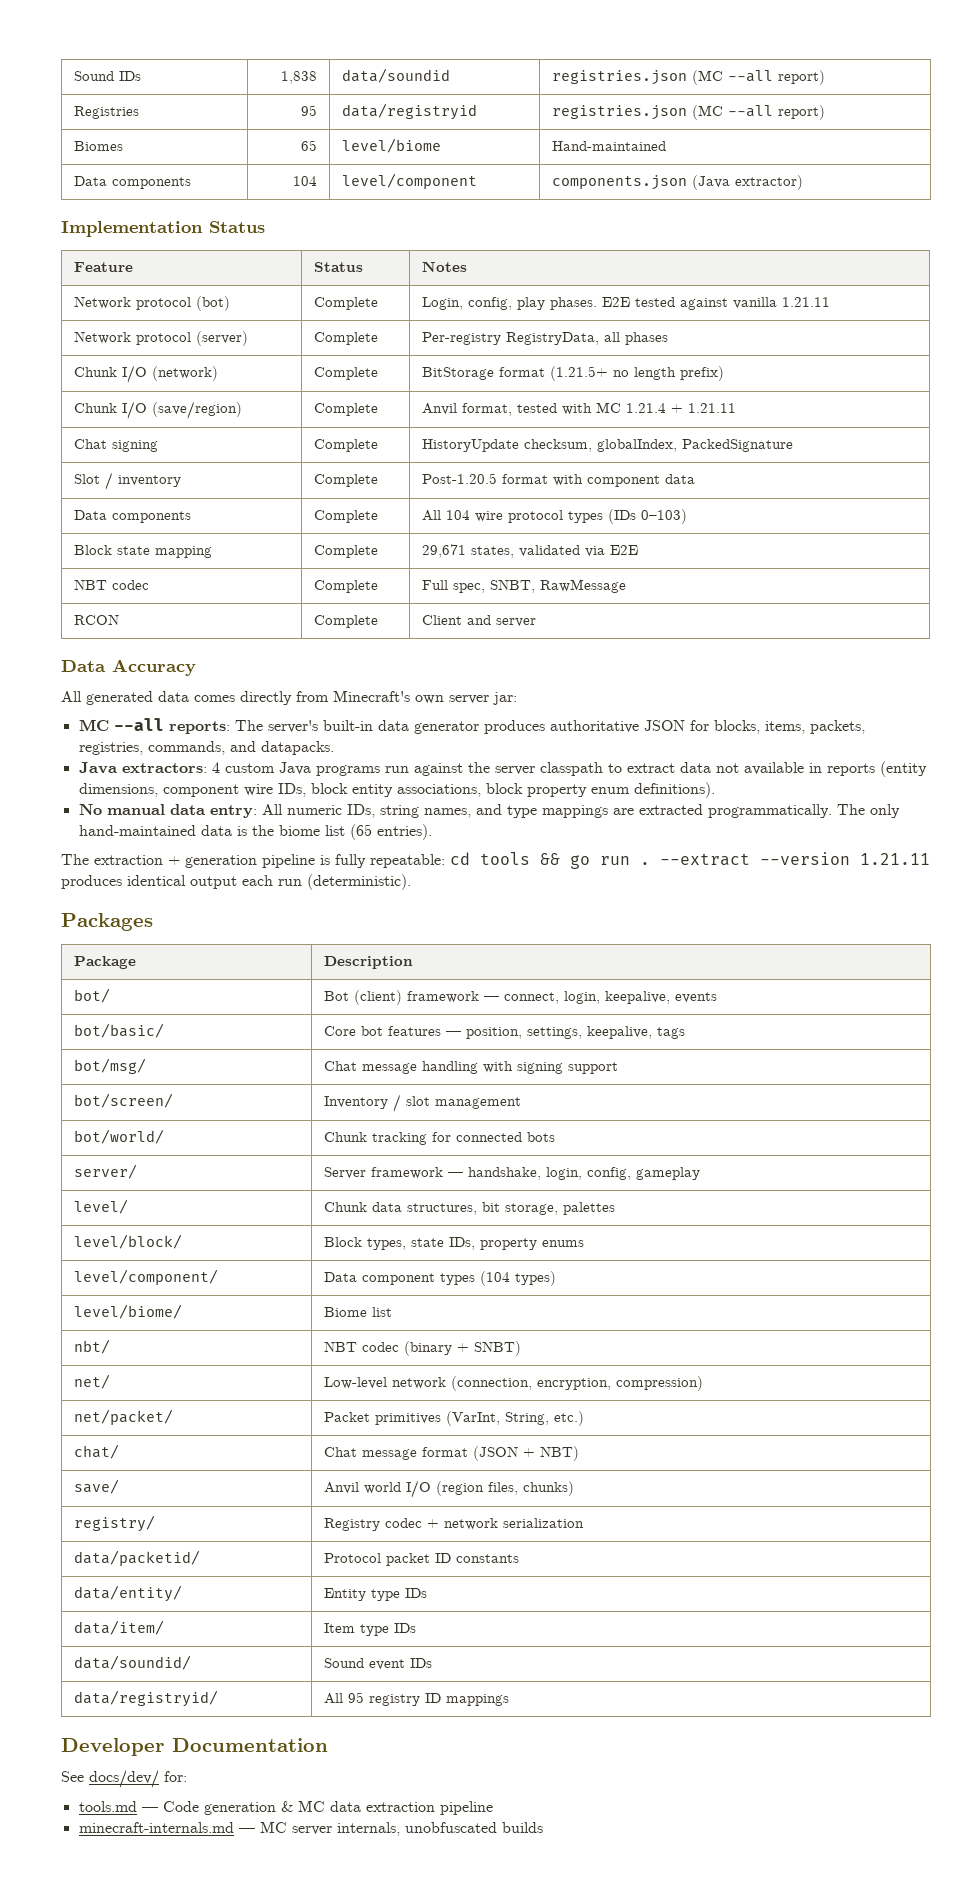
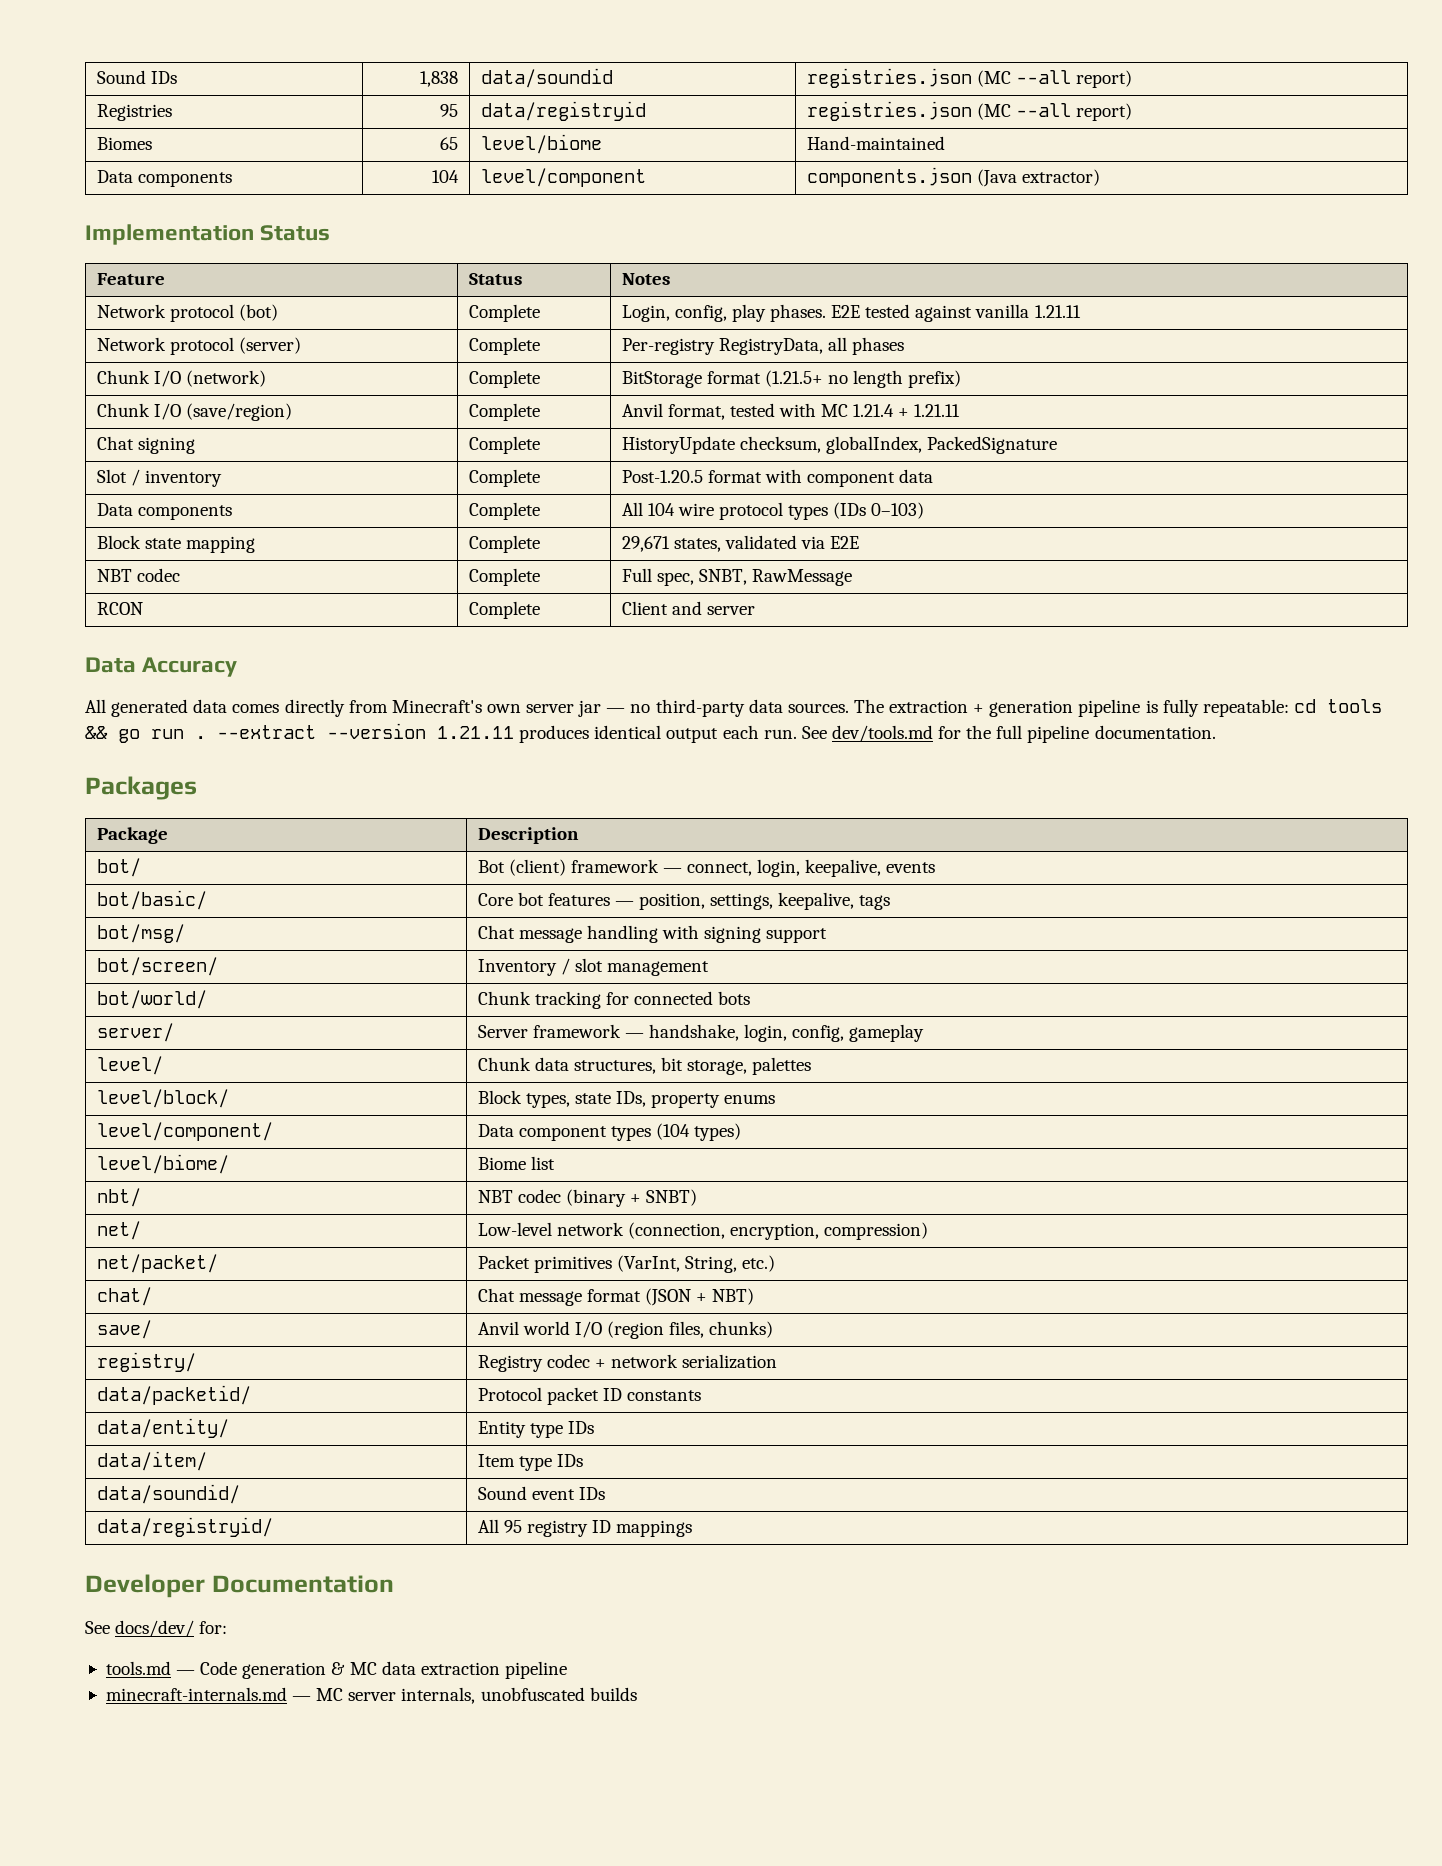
- All generated data comes directly from Minecraft's own server jar:
- MC --all reports: The server's built-in data generator produces authoritative JSON for blocks, items, packets, registries, commands, and datapacks.
- Java extractors: 4 custom Java programs run against the server classpath to extract data not available in reports (entity dimensions, component wire IDs, block entity associations, block property enum definitions).
- No manual data entry: All numeric IDs, string names, and type mappings are extracted programmatically. The only hand-maintained data is the biome list (65 entries).
- The extraction + generation pipeline is fully repeatable: cd tools && go run .
+ All generated data comes directly from Minecraft's own server jar — no third-party data sources. The extraction + generation pipeline is fully repeatable: cd tools && go run .
- --extract --version 1.21.11 produces identical output each run (deterministic).
+ --extract --version 1.21.11 produces identical output each run. See dev/tools.md for the full pipeline documentation.

